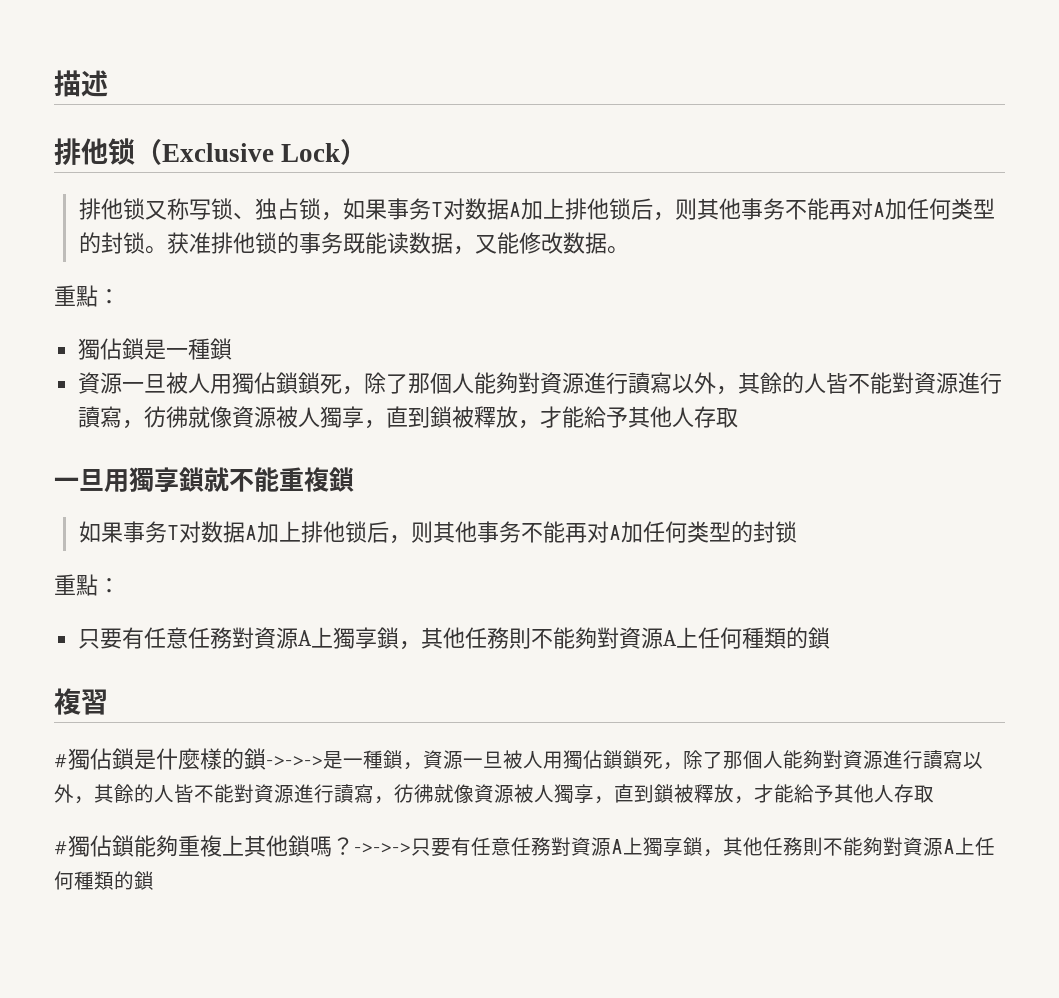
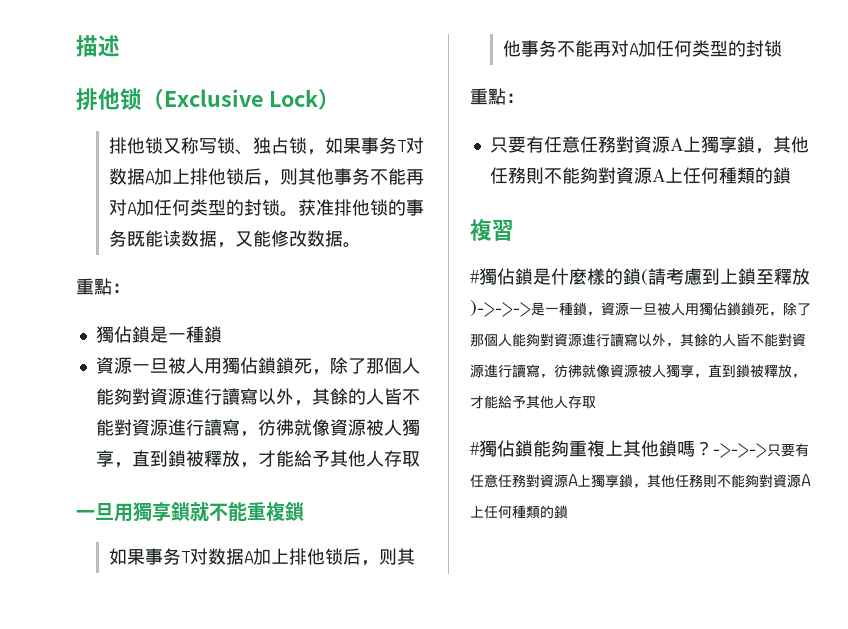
- #獨佔鎖是什麼樣的鎖->->->是一種鎖，資源一旦被人用獨佔鎖鎖死，除了那個人能夠對資源進行讀寫以外，其餘的人皆不能對資源進行讀寫，彷彿就像資源被人獨享，直到鎖被釋放，才能給予其他人存取
+ #獨佔鎖是什麼樣的鎖(請考慮到上鎖至釋放)->->->是一種鎖，資源一旦被人用獨佔鎖鎖死，除了那個人能夠對資源進行讀寫以外，其餘的人皆不能對資源進行讀寫，彷彿就像資源被人獨享，直到鎖被釋放，才能給予其他人存取

